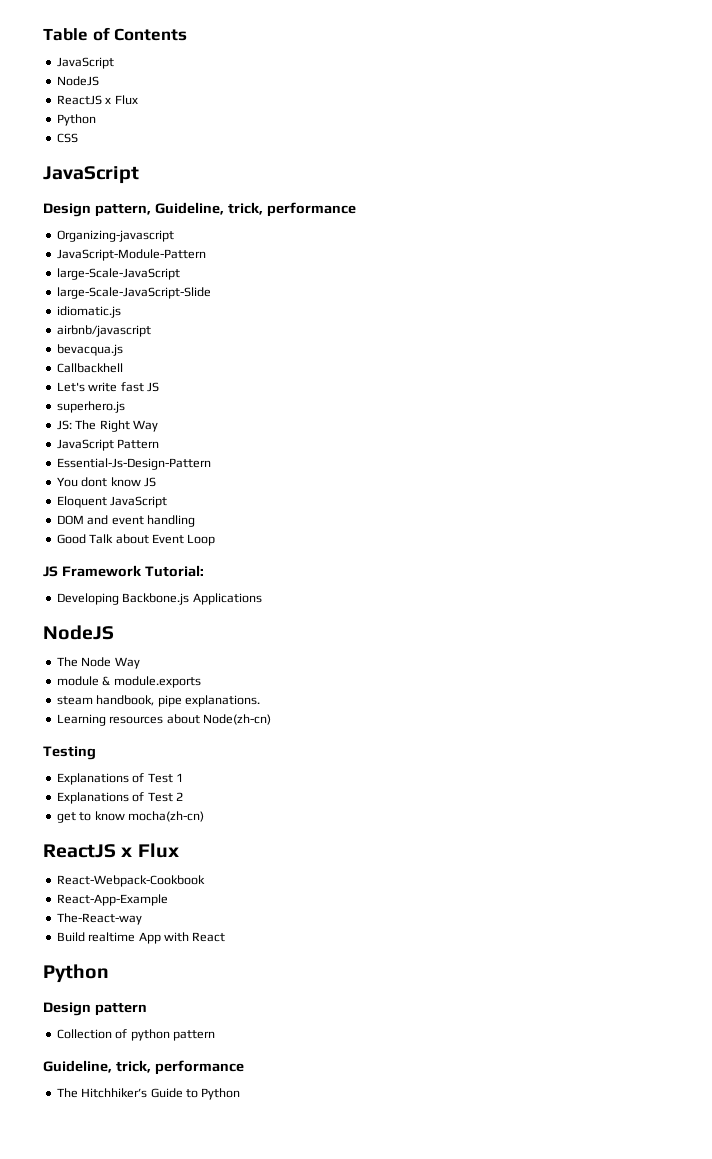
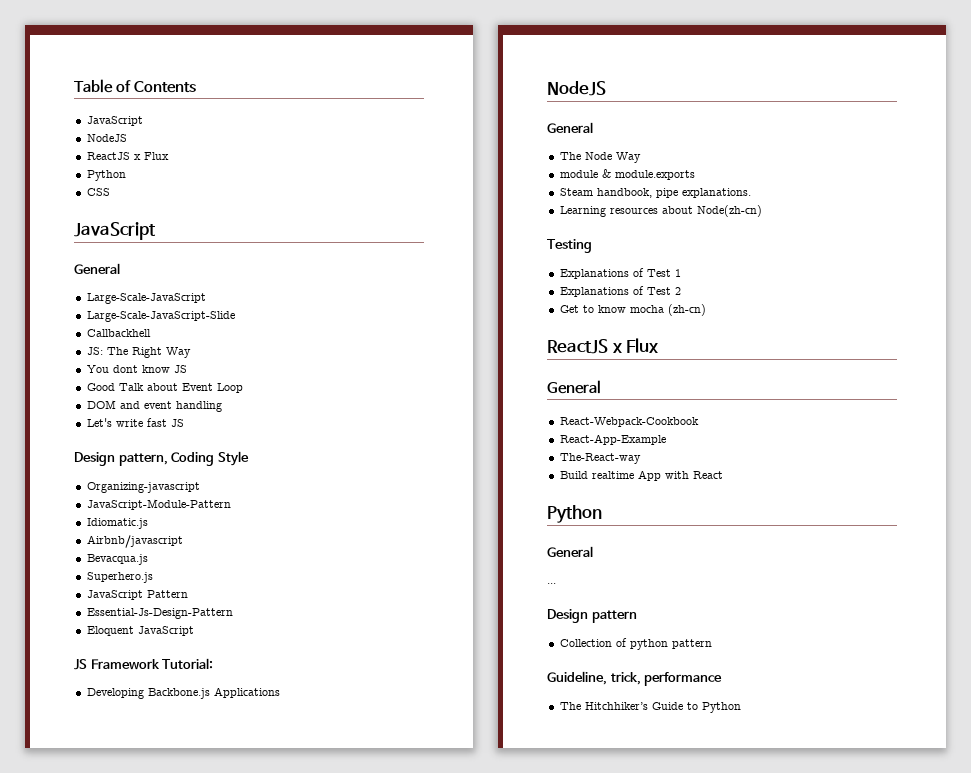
  CSS
  JavaScript
- Design pattern, Guideline, trick, performance
+ General
+ Large-Scale-JavaScript
+ Large-Scale-JavaScript-Slide
+ Callbackhell
+ JS: The Right Way
+ You dont know JS
+ Good Talk about Event Loop
+ DOM and event handling
+ Let's write fast JS
+ Design pattern, Coding Style
  Organizing-javascript
  JavaScript-Module-Pattern
- large-Scale-JavaScript
- large-Scale-JavaScript-Slide
- idiomatic.js
- airbnb/javascript
- bevacqua.js
- Callbackhell
- Let's write fast JS
- superhero.js
- JS: The Right Way
+ Idiomatic.js
+ Airbnb/javascript
+ Bevacqua.js
+ Superhero.js
  JavaScript Pattern
  Essential-Js-Design-Pattern
- You dont know JS
  Eloquent JavaScript
- DOM and event handling
- Good Talk about Event Loop
  Developing Backbone.js Applications
  NodeJS
+ General
- steam handbook, pipe explanations.
+ Steam handbook, pipe explanations.
- get to know mocha(zh-cn)
+ Get to know mocha (zh-cn)
  ReactJS x Flux
+ General
  Build realtime App with React
  Python
+ General
+ ...

